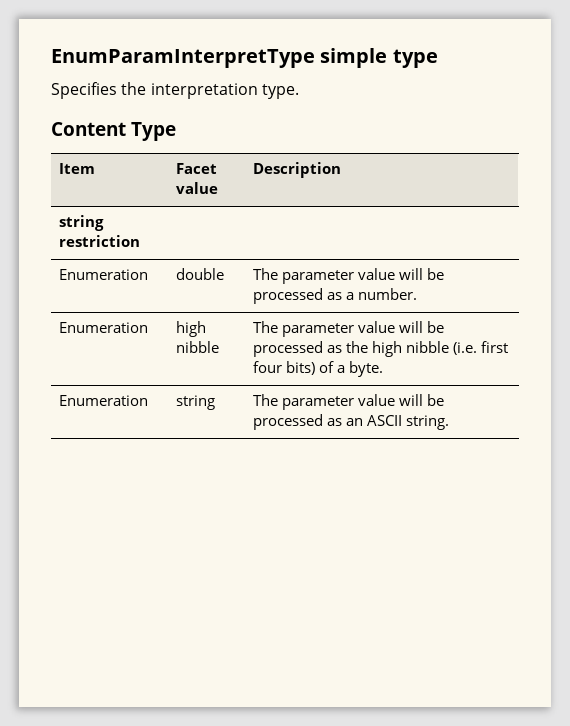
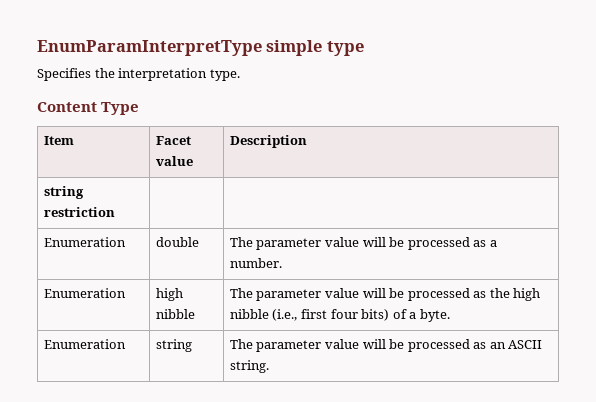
- Enumeration | high nibble | The parameter value will be processed as the high nibble (i.e. first four bits) of a byte.
+ Enumeration | high nibble | The parameter value will be processed as the high nibble (i.e., first four bits) of a byte.

